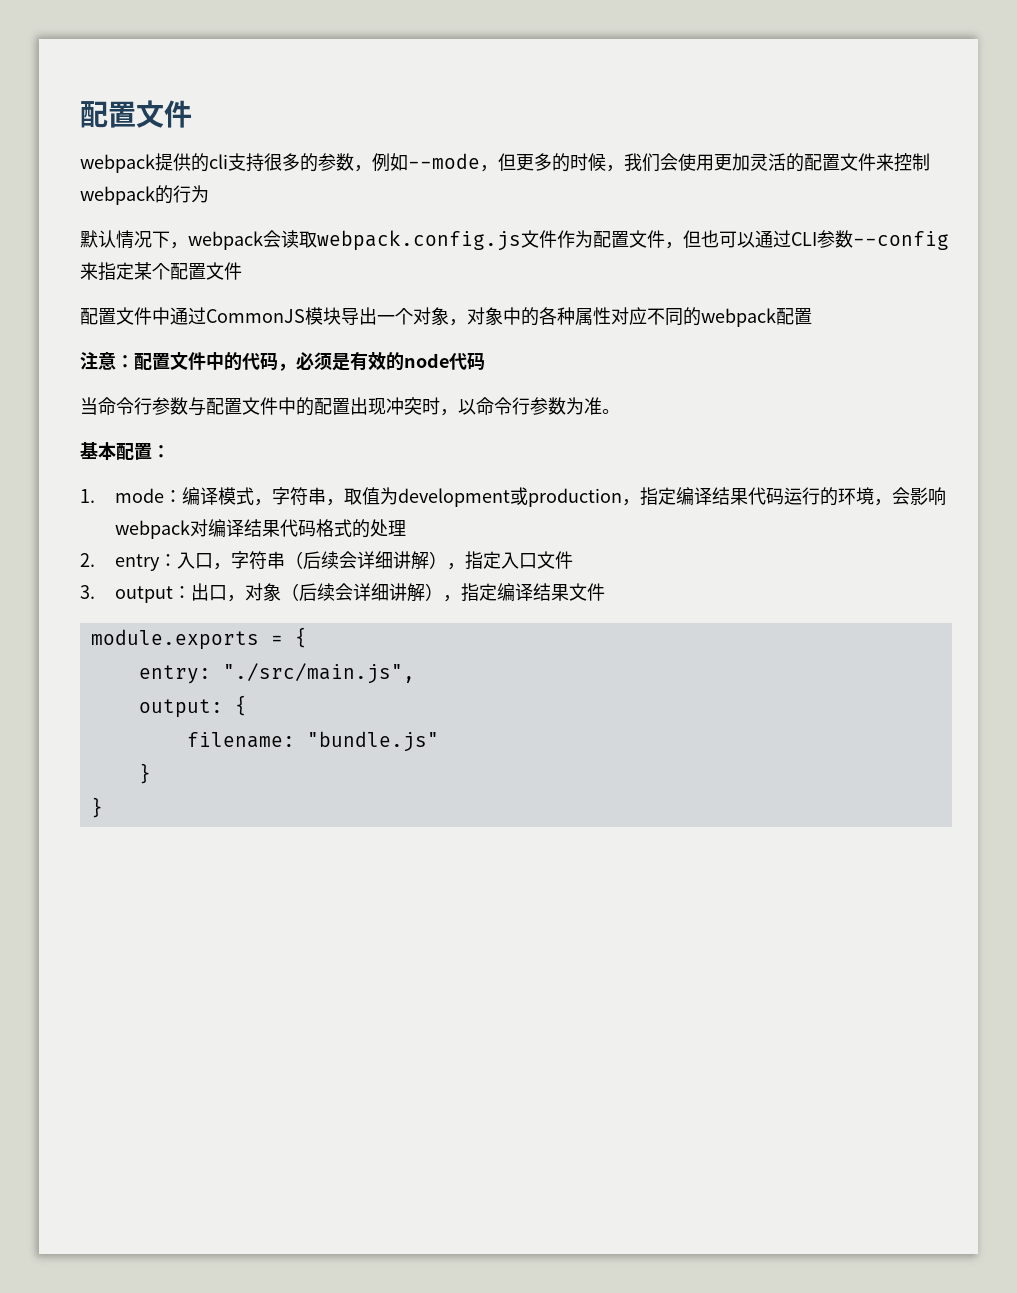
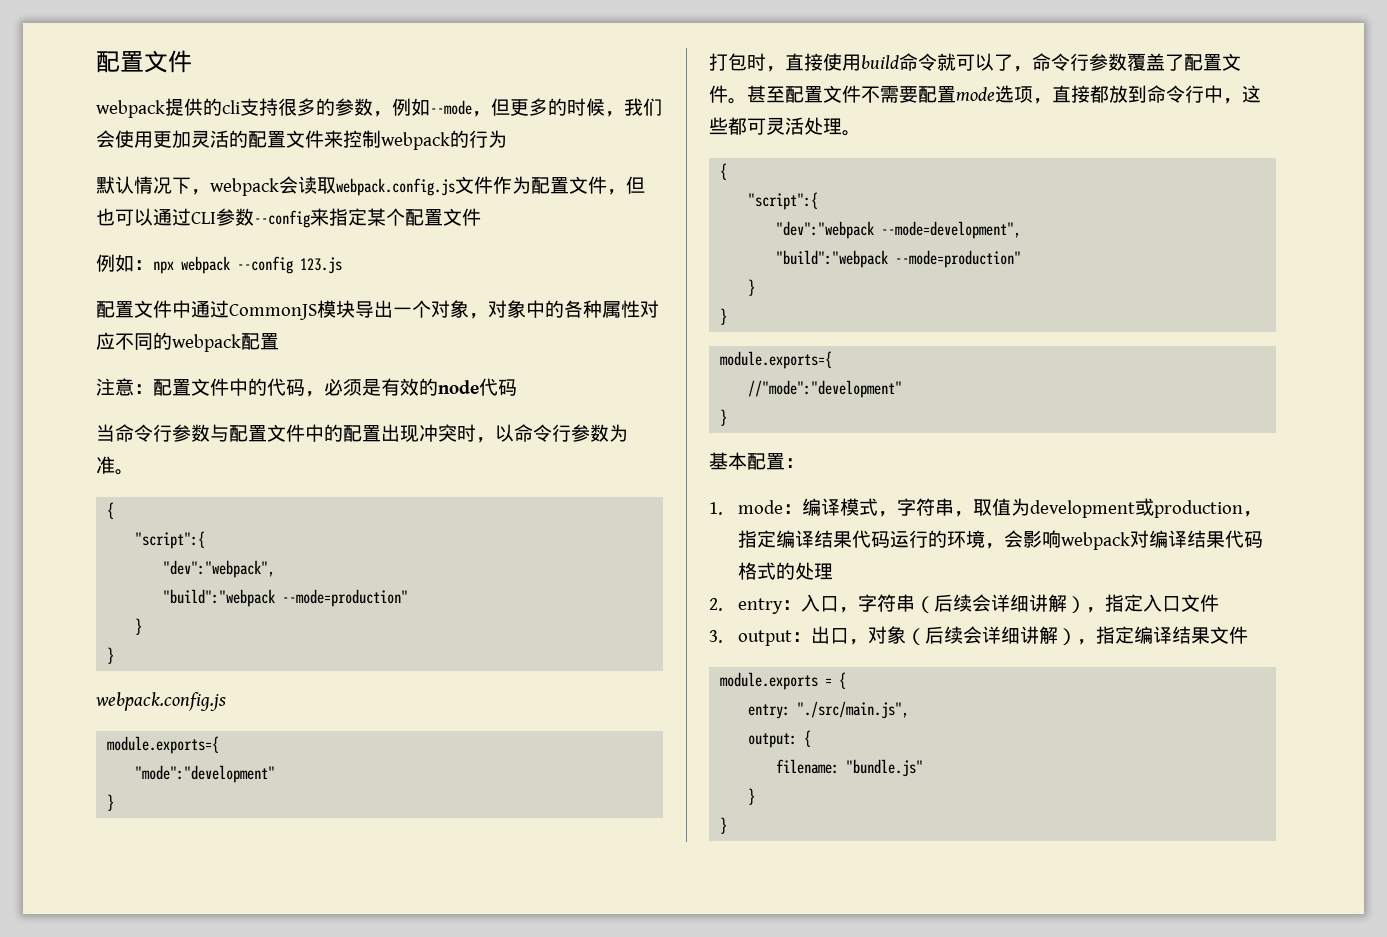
+ 例如：npx webpack --config 123.js
  当命令行参数与配置文件中的配置出现冲突时，以命令行参数为准。
+ {
+ "script":{
+ "dev":"webpack",
+ "build":"webpack --mode=production"
+ }
+ }
+ webpack.config.js
+ module.exports={
+ "mode":"development"
+ }
+ 打包时，直接使用build命令就可以了，命令行参数覆盖了配置文件。甚至配置文件不需要配置mode选项，直接都放到命令行中，这些都可灵活处理。
+ {
+ "script":{
+ "dev":"webpack --mode=development",
+ "build":"webpack --mode=production"
+ }
+ }
+ module.exports={
+ //"mode":"development"
+ }

